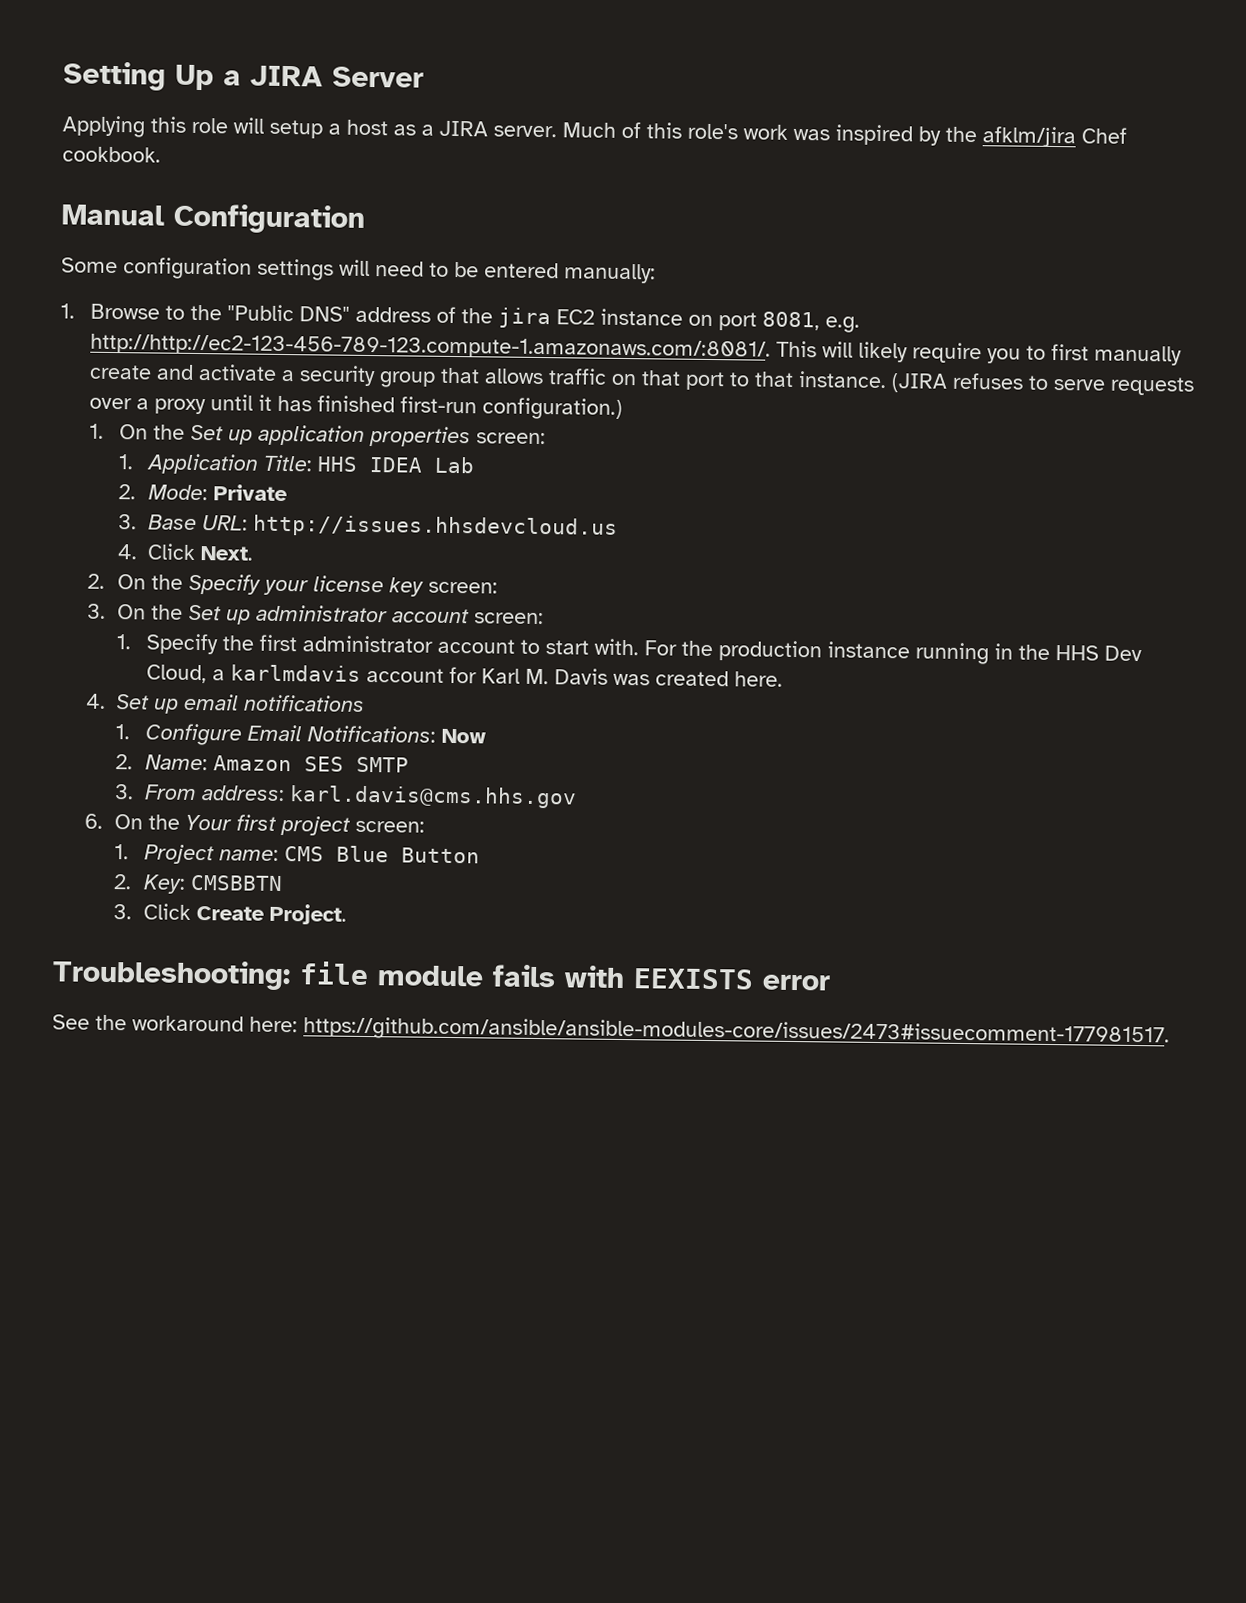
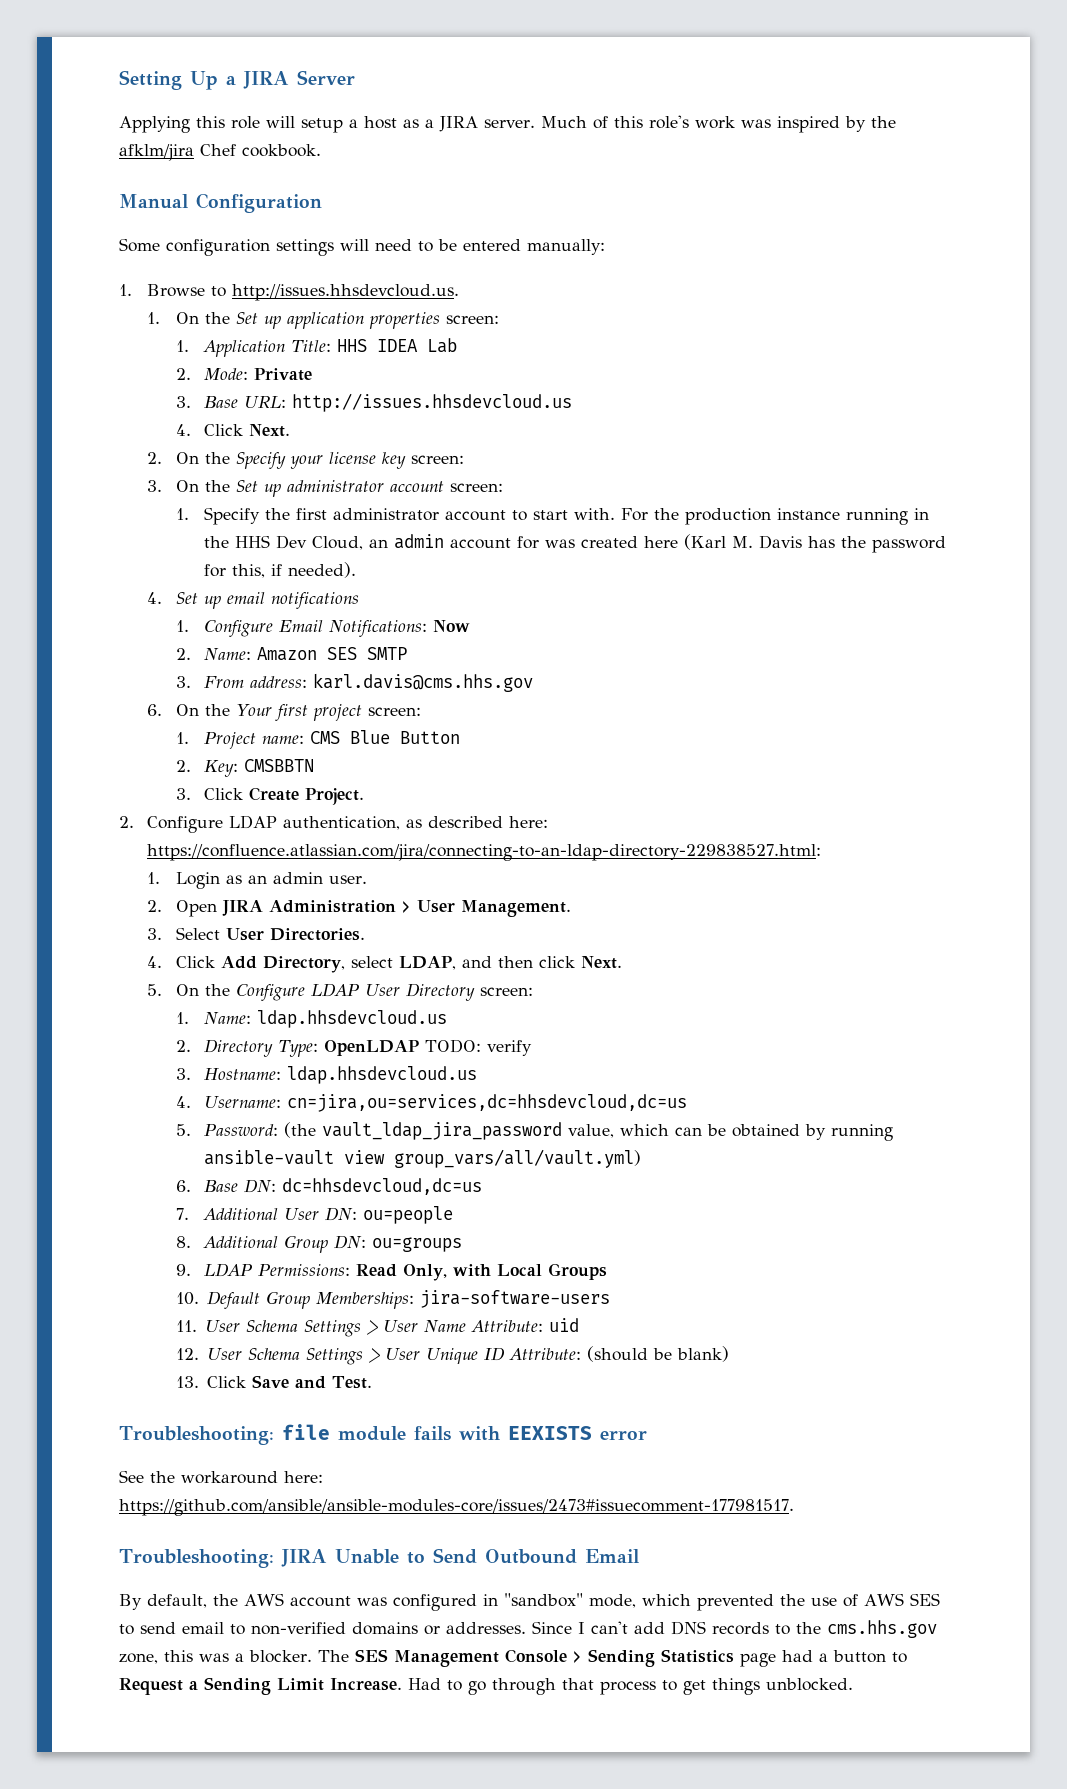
- 1. Browse to the "Public DNS" address of the jira EC2 instance on port 8081, e.g. http://http://ec2-123-456-789-123.compute-1.amazonaws.com/:8081/. This will likely require you to first manually create and activate a security group that allows traffic on that port to that instance. (JIRA refuses to serve requests over a proxy until it has finished first-run configuration.)
+ 1. Browse to http://issues.hhsdevcloud.us.
- For the production instance running in the HHS Dev Cloud, a karlmdavis account for Karl M. Davis was created here.
+ For the production instance running in the HHS Dev Cloud, an admin account for was created here (Karl M. Davis has the password for this, if needed).
+ 2. Configure LDAP authentication, as described here: https://confluence.atlassian.com/jira/connecting-to-an-ldap-directory-229838527.html:
+ 1. Login as an admin user.
+ 2. Open JIRA Administration > User Management.
+ 3. Select User Directories.
+ 4. Click Add Directory, select LDAP, and then click Next.
+ 5. On the Configure LDAP User Directory screen:
+ 1. Name: ldap.hhsdevcloud.us
+ 2. Directory Type: OpenLDAP TODO: verify
+ 3. Hostname: ldap.hhsdevcloud.us
+ 4. Username: cn=jira,ou=services,dc=hhsdevcloud,dc=us
+ 5. Password: (the vault_ldap_jira_password value, which can be obtained by running ansible-vault view group_vars/all/vault.yml)
+ 6. Base DN: dc=hhsdevcloud,dc=us
+ 7. Additional User DN: ou=people
+ 8. Additional Group DN: ou=groups
+ 9. LDAP Permissions: Read Only, with Local Groups
+ 10. Default Group Memberships: jira-software-users
+ 11. User Schema Settings > User Name Attribute: uid
+ 12. User Schema Settings > User Unique ID Attribute: (should be blank)
+ 13. Click Save and Test.
+ Troubleshooting: JIRA Unable to Send Outbound Email
+ By default, the AWS account was configured in "sandbox" mode, which prevented the use of AWS SES to send email to non-verified domains or addresses. Since I can't add DNS records to the cms.hhs.gov zone, this was a blocker. The SES Management Console > Sending Statistics page had a button to Request a Sending Limit Increase. Had to go through that process to get things unblocked.

